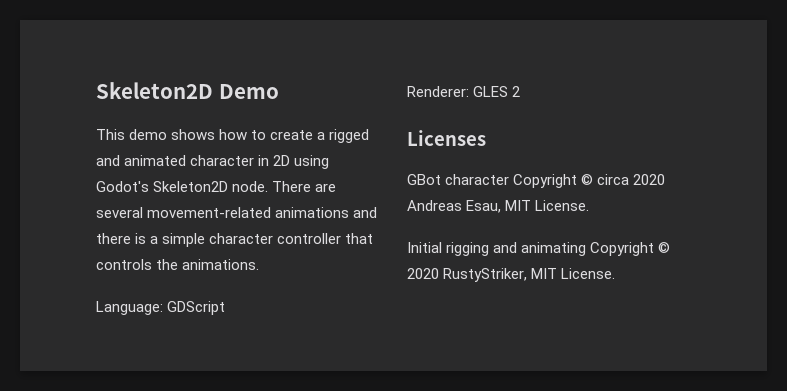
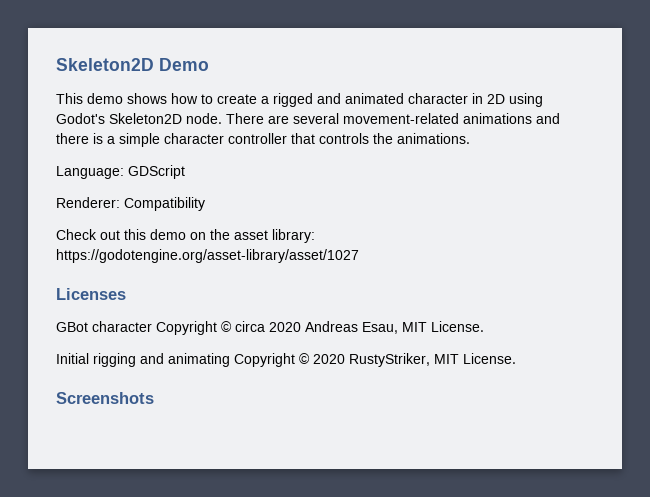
- Renderer: GLES 2
+ Renderer: Compatibility
+ Check out this demo on the asset library: https://godotengine.org/asset-library/asset/1027
+ Screenshots

